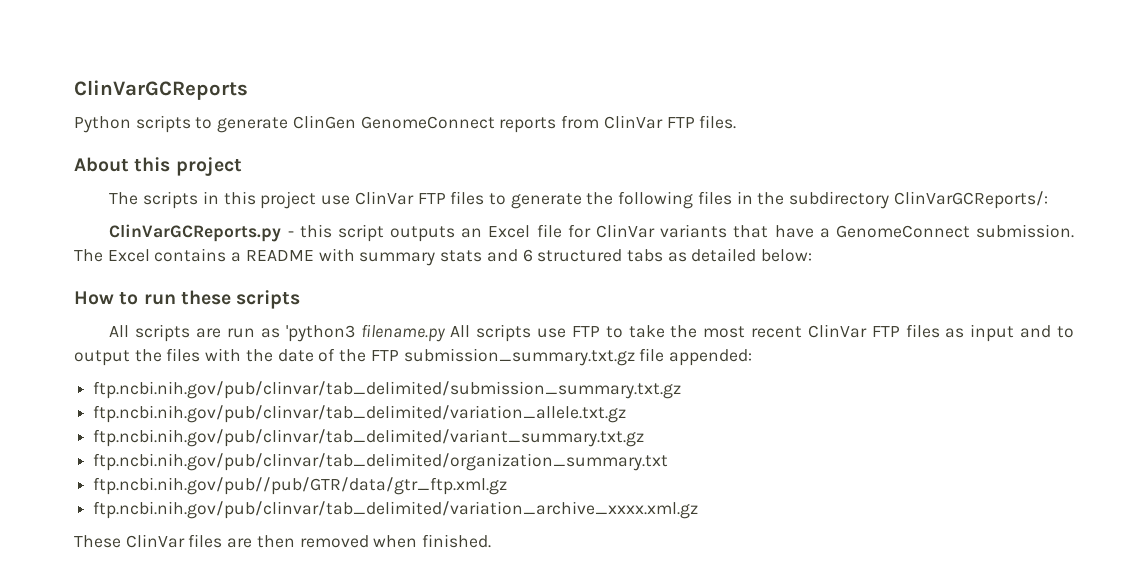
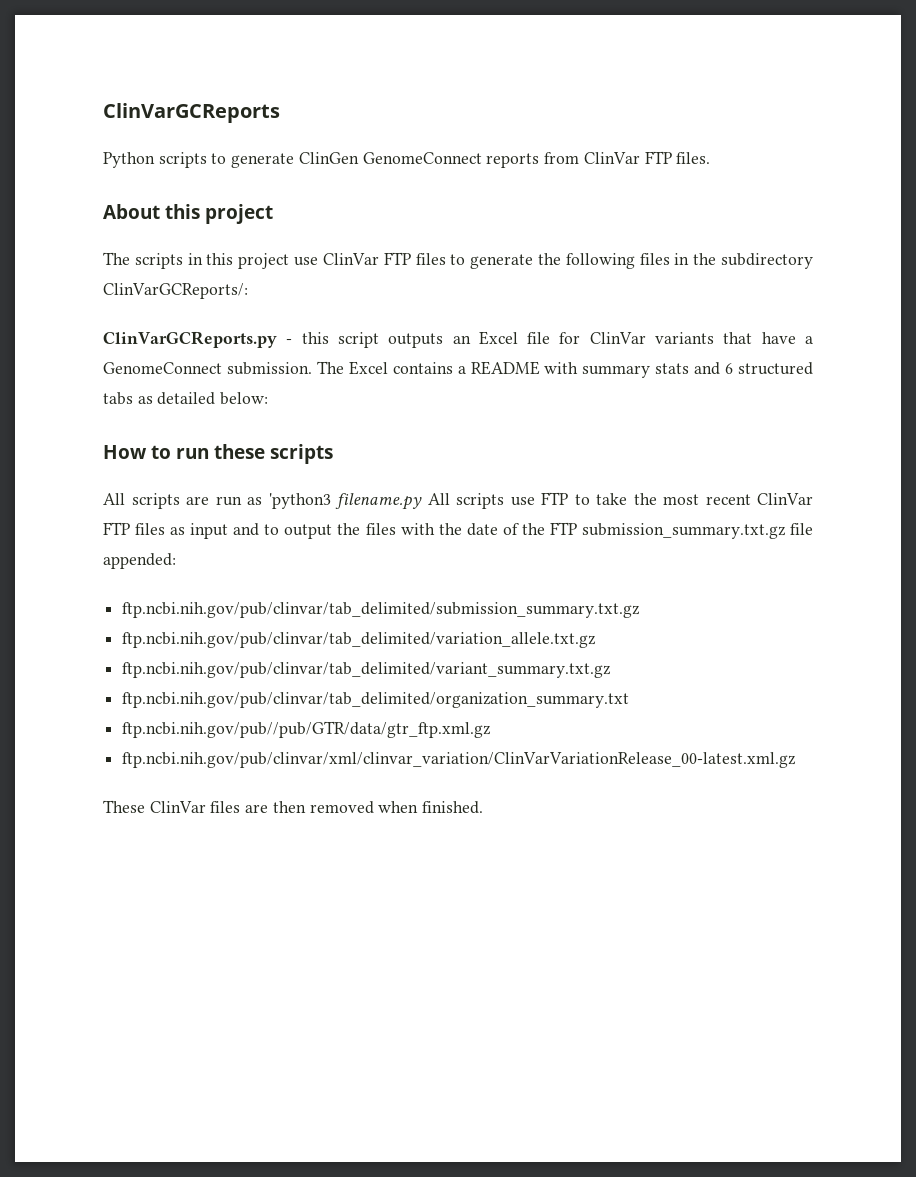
- ftp.ncbi.nih.gov/pub/clinvar/tab_delimited/variation_archive_xxxx.xml.gz
+ ftp.ncbi.nih.gov/pub/clinvar/xml/clinvar_variation/ClinVarVariationRelease_00-latest.xml.gz

